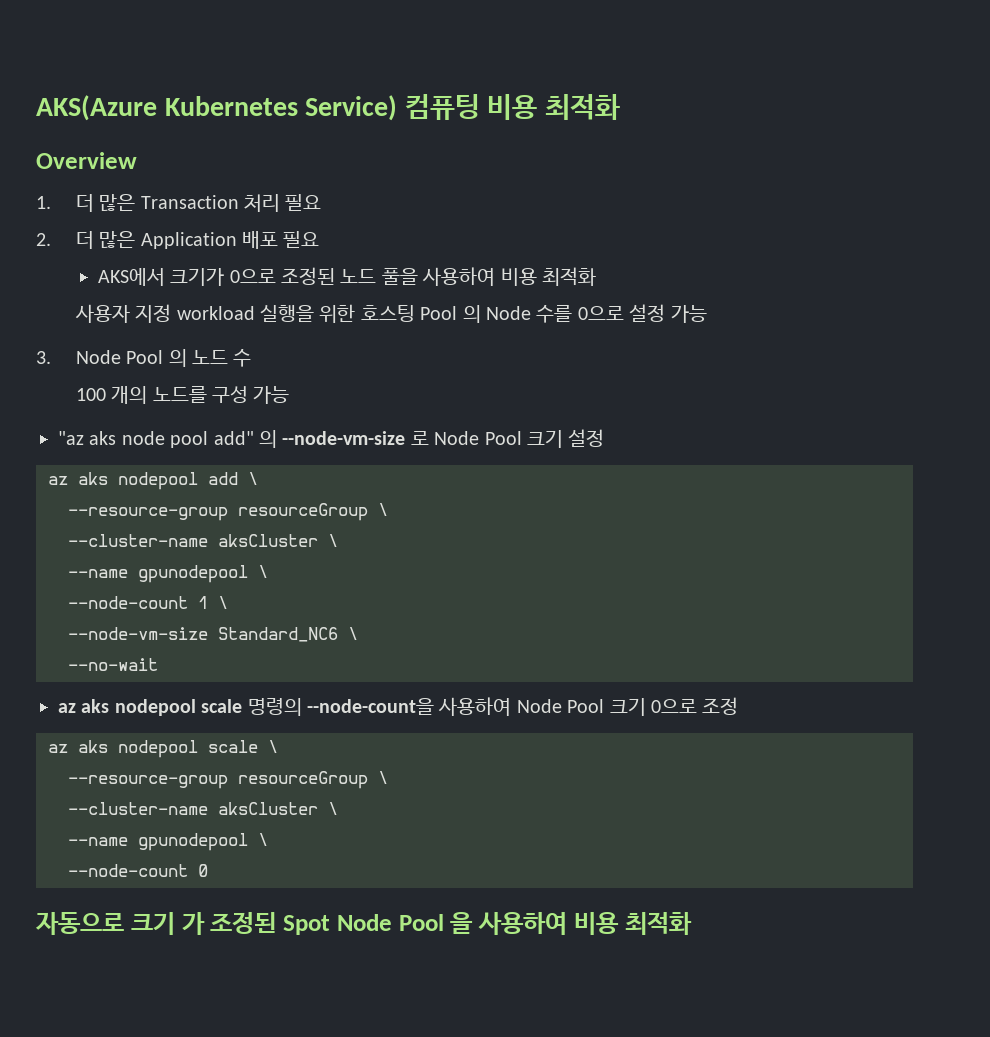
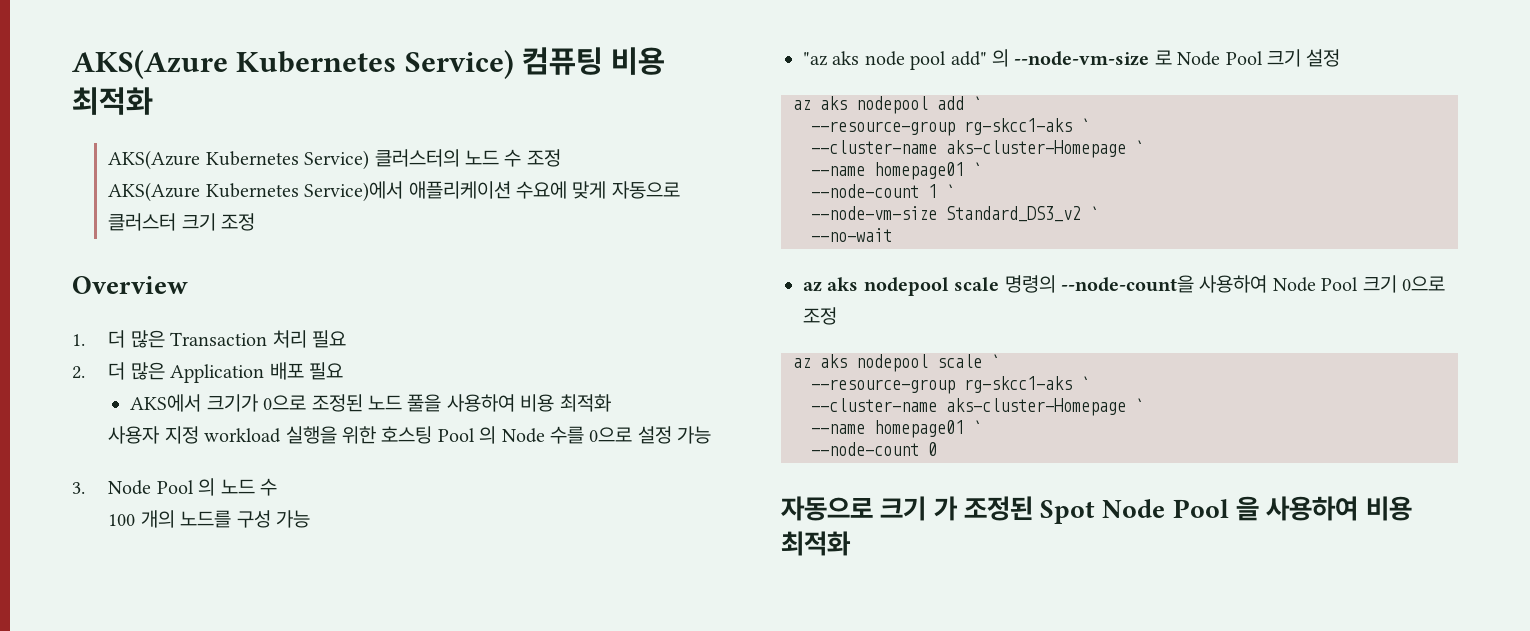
+ AKS(Azure Kubernetes Service) 클러스터의 노드 수 조정
+ AKS(Azure Kubernetes Service)에서 애플리케이션 수요에 맞게 자동으로 클러스터 크기 조정
- az aks nodepool add \
- --resource-group resourceGroup \
- --cluster-name aksCluster \
- --name gpunodepool \
+ az aks nodepool add `
+ --resource-group rg-skcc1-aks `
+ --cluster-name aks-cluster-Homepage `
+ --name homepage01 `
- --node-count 1 \
- --node-vm-size Standard_NC6 \
+ --node-count 1 `
+ --node-vm-size Standard_DS3_v2 `
- az aks nodepool scale \
- --resource-group resourceGroup \
- --cluster-name aksCluster \
- --name gpunodepool \
+ az aks nodepool scale `
+ --resource-group rg-skcc1-aks `
+ --cluster-name aks-cluster-Homepage `
+ --name homepage01 `

